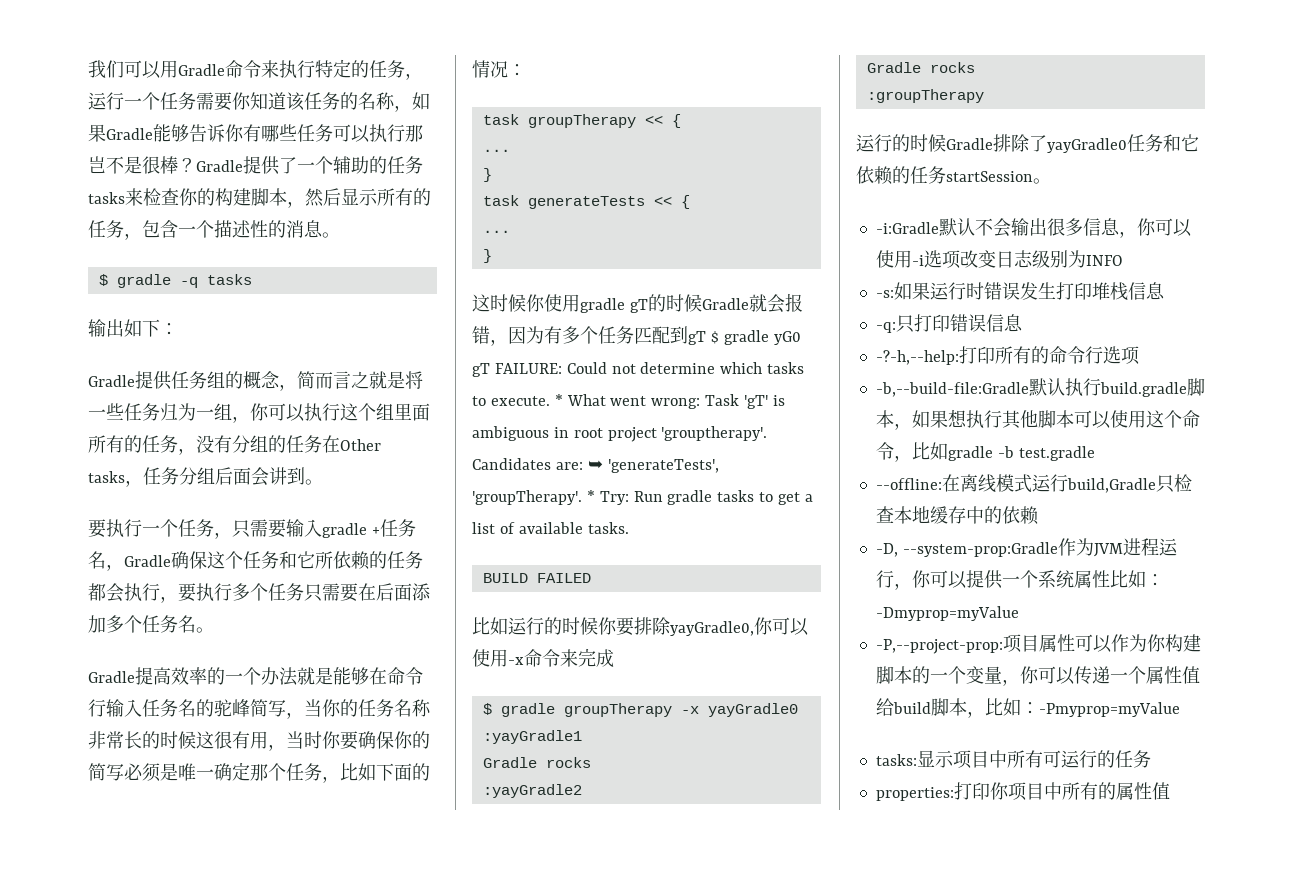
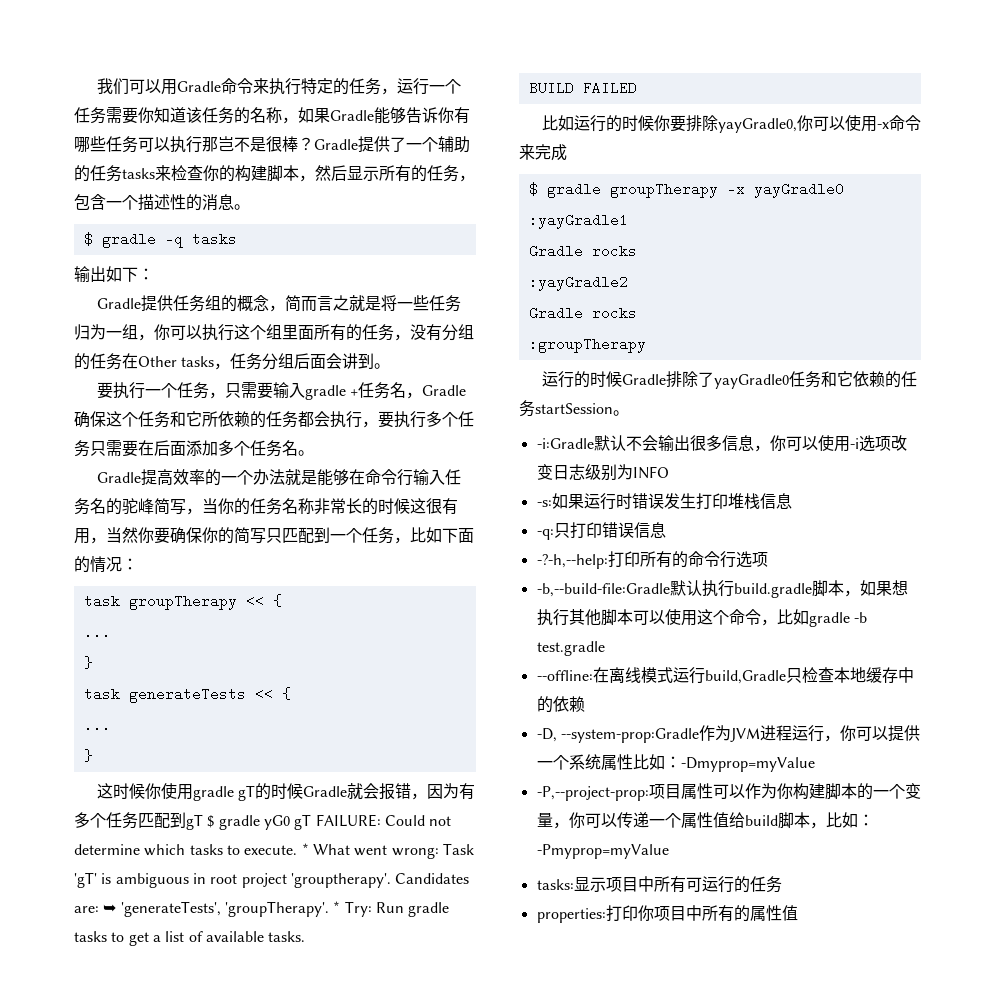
- Gradle提高效率的一个办法就是能够在命令行输入任务名的驼峰简写，当你的任务名称非常长的时候这很有用，当时你要确保你的简写必须是唯一确定那个任务，比如下面的情况：
+ Gradle提高效率的一个办法就是能够在命令行输入任务名的驼峰简写，当你的任务名称非常长的时候这很有用，当然你要确保你的简写只匹配到一个任务，比如下面的情况：

